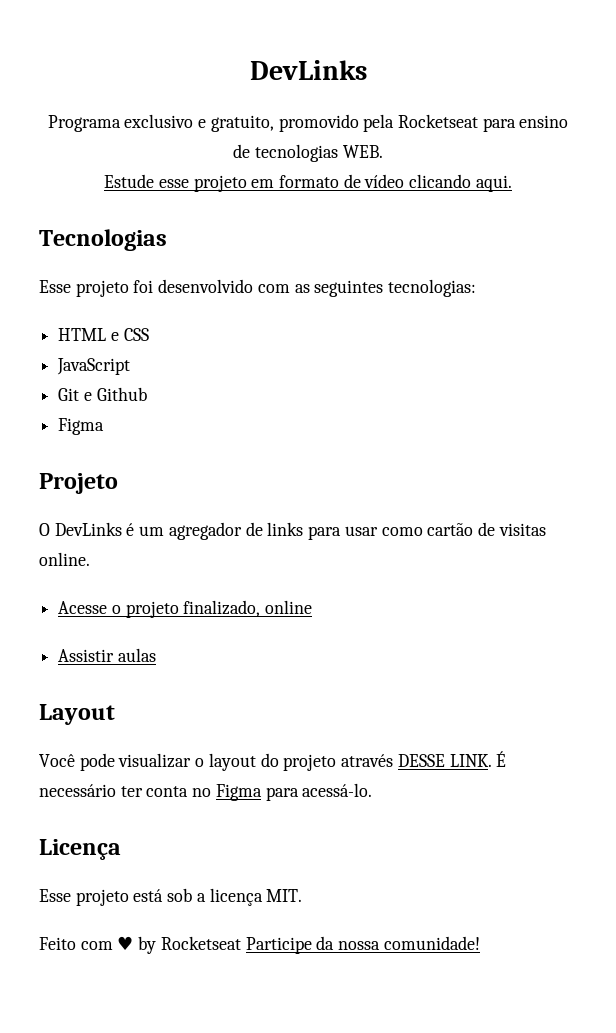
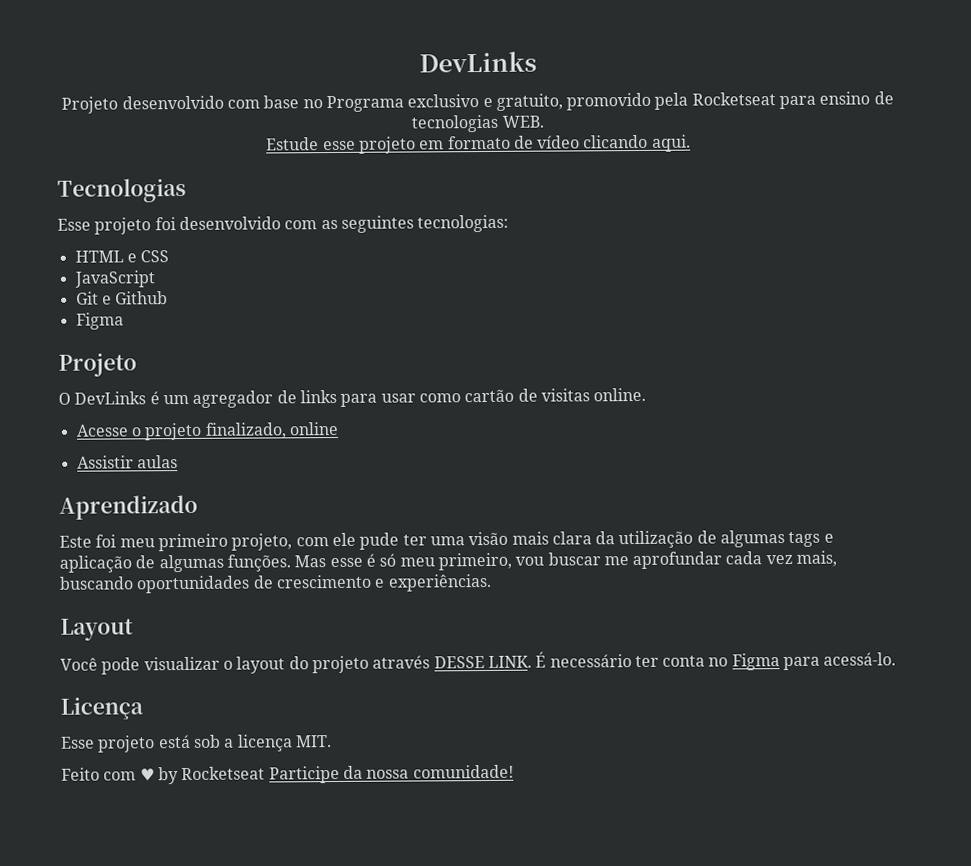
- Programa exclusivo e gratuito, promovido pela Rocketseat para ensino de tecnologias WEB.
+ Projeto desenvolvido com base no Programa exclusivo e gratuito, promovido pela Rocketseat para ensino de tecnologias WEB.
+ Aprendizado
+ Este foi meu primeiro projeto, com ele pude ter uma visão mais clara da utilização de algumas tags e aplicação de algumas funções. Mas esse é só meu primeiro, vou buscar me aprofundar cada vez mais, buscando oportunidades de crescimento e experiências.

